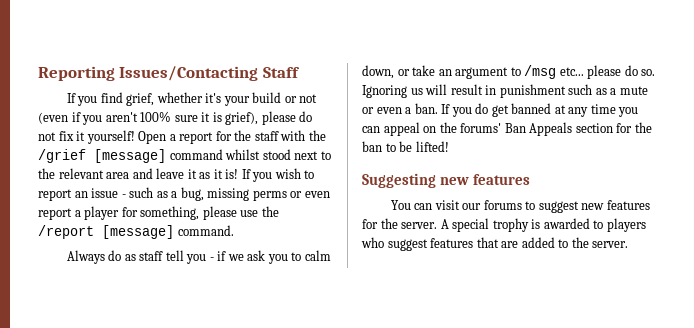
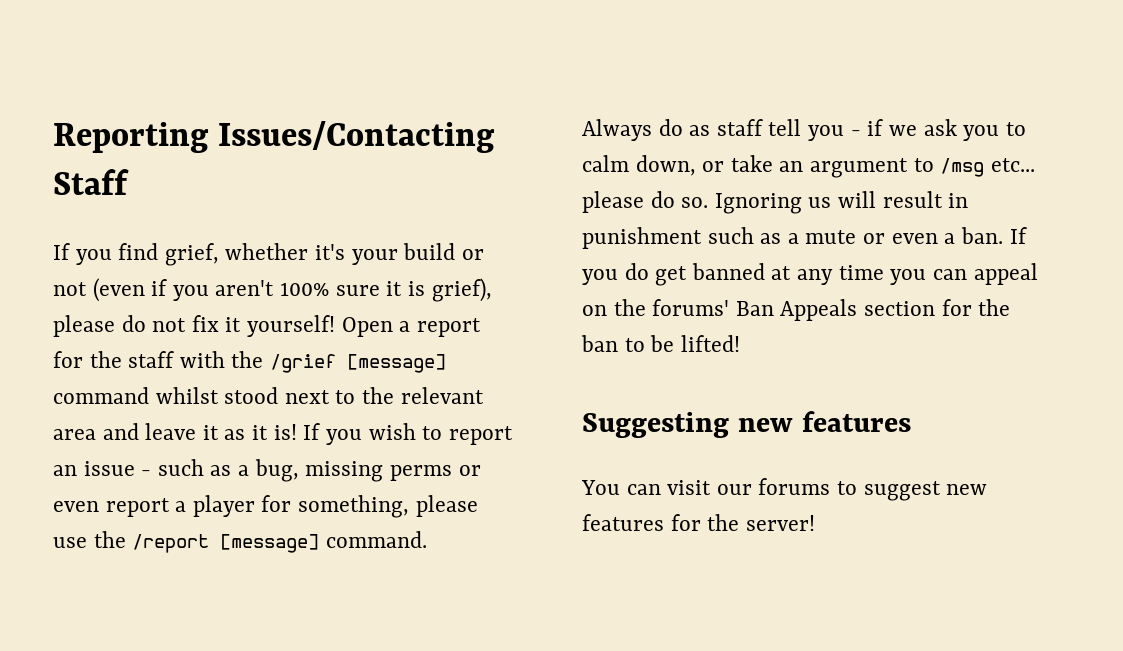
- You can visit our forums to suggest new features for the server. A special trophy is awarded to players who suggest features that are added to the server.
+ You can visit our forums to suggest new features for the server!

